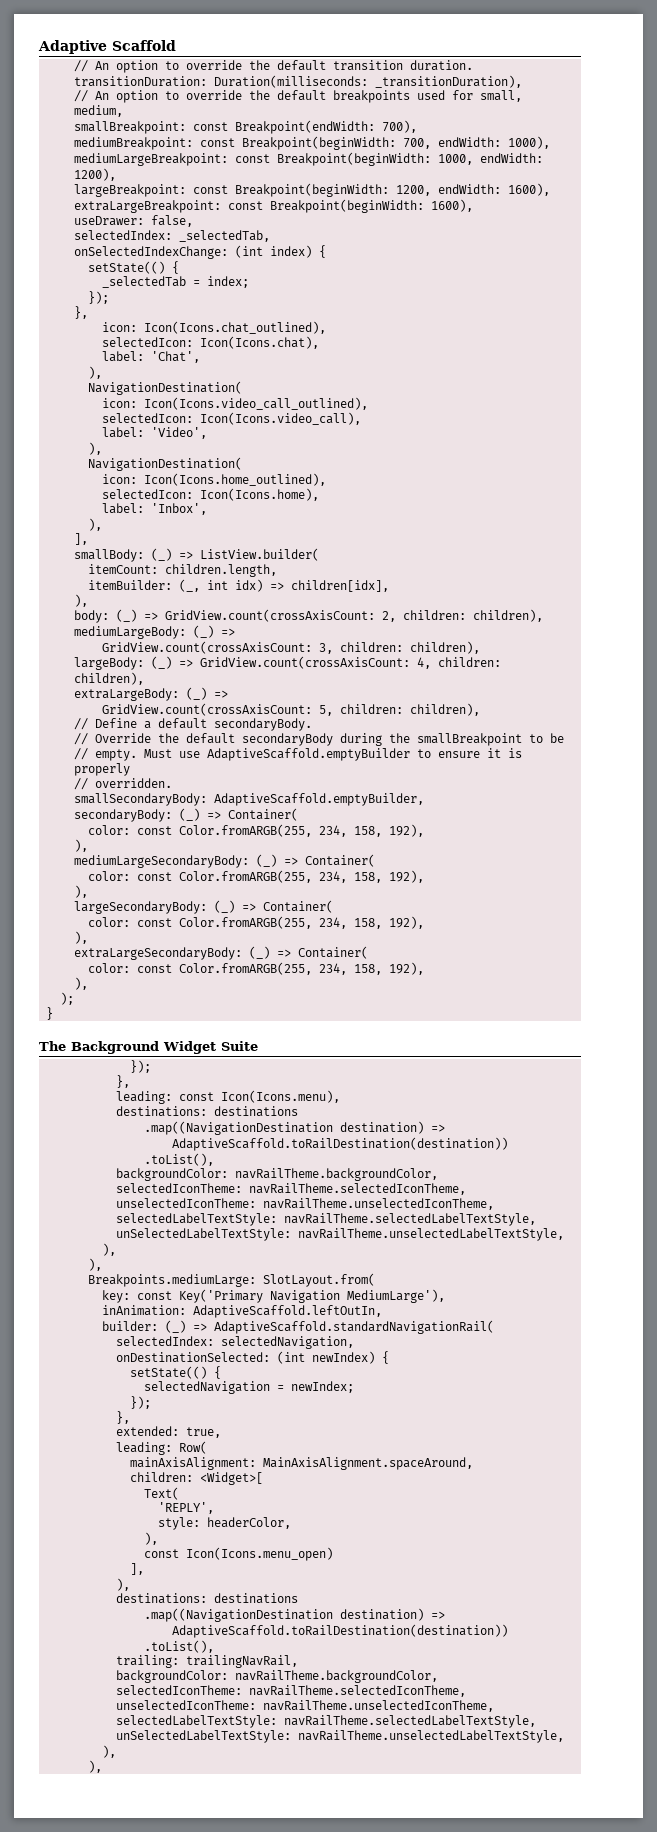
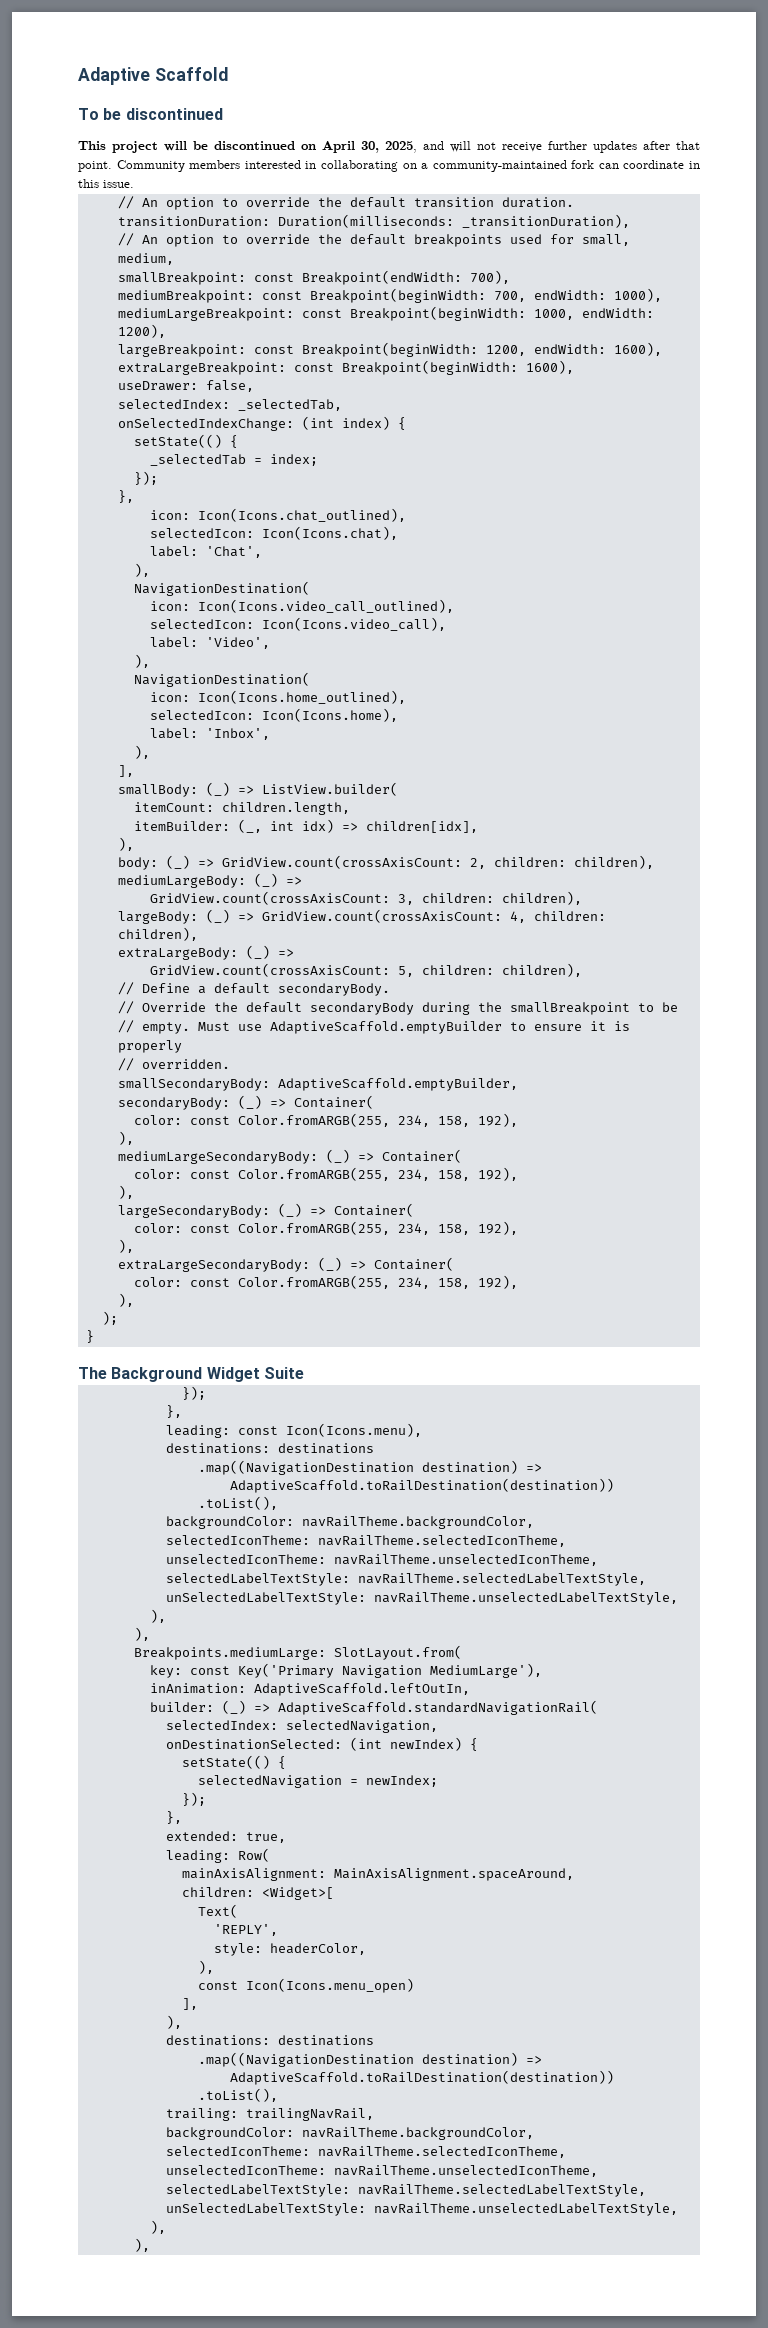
+ To be discontinued
+ This project will be discontinued on April 30, 2025, and will not receive further updates after that point. Community members interested in collaborating on a community-maintained fork can coordinate in this issue.

